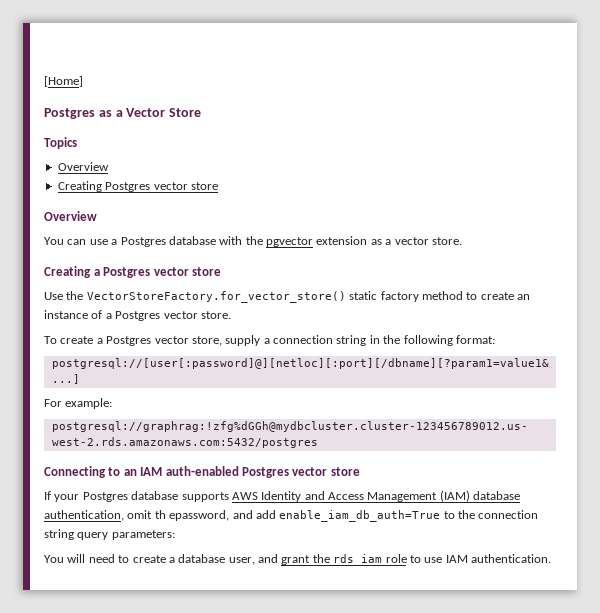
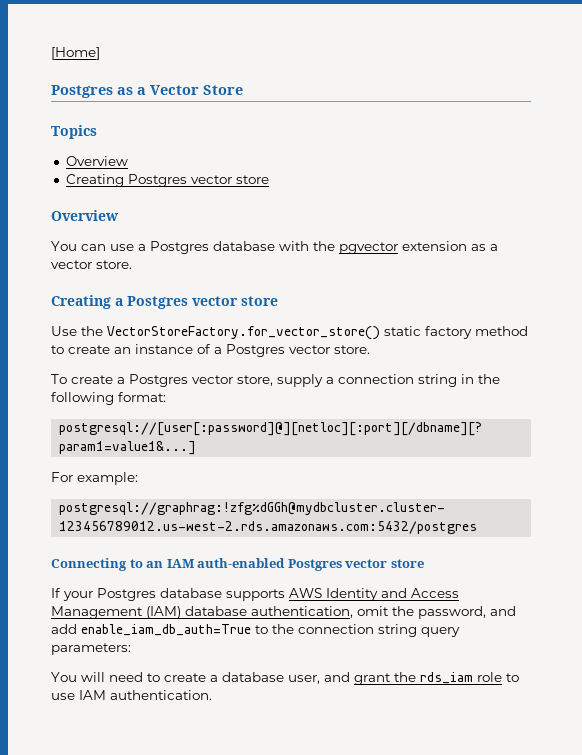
- If your Postgres database supports AWS Identity and Access Management (IAM) database authentication, omit th epassword, and add enable_iam_db_auth=True to the connection string query parameters:
+ If your Postgres database supports AWS Identity and Access Management (IAM) database authentication, omit the password, and add enable_iam_db_auth=True to the connection string query parameters:

